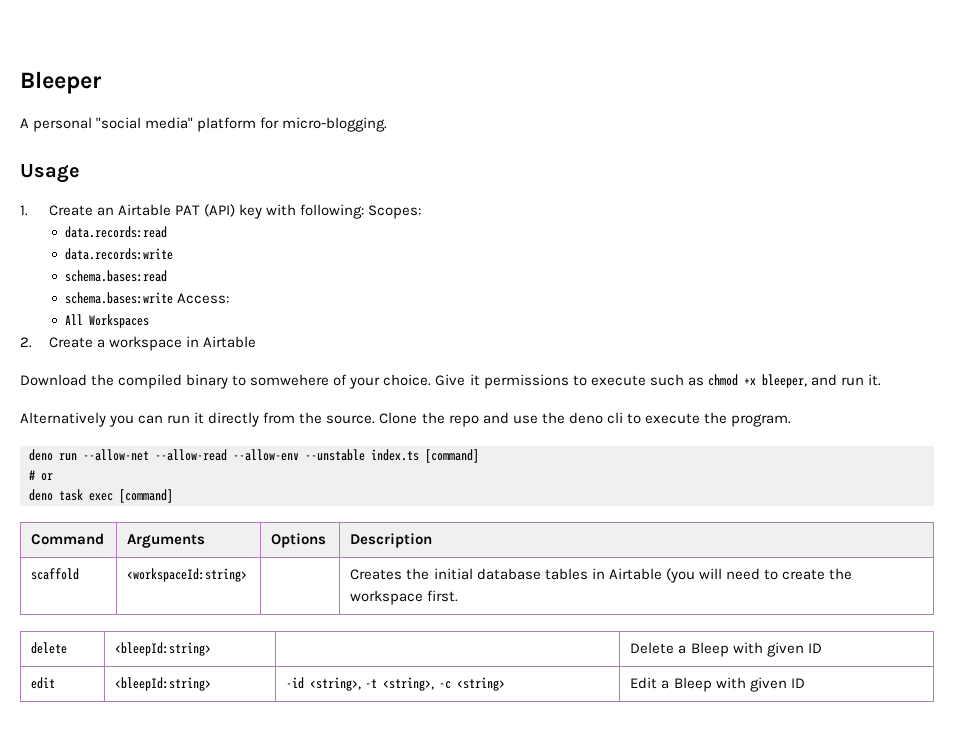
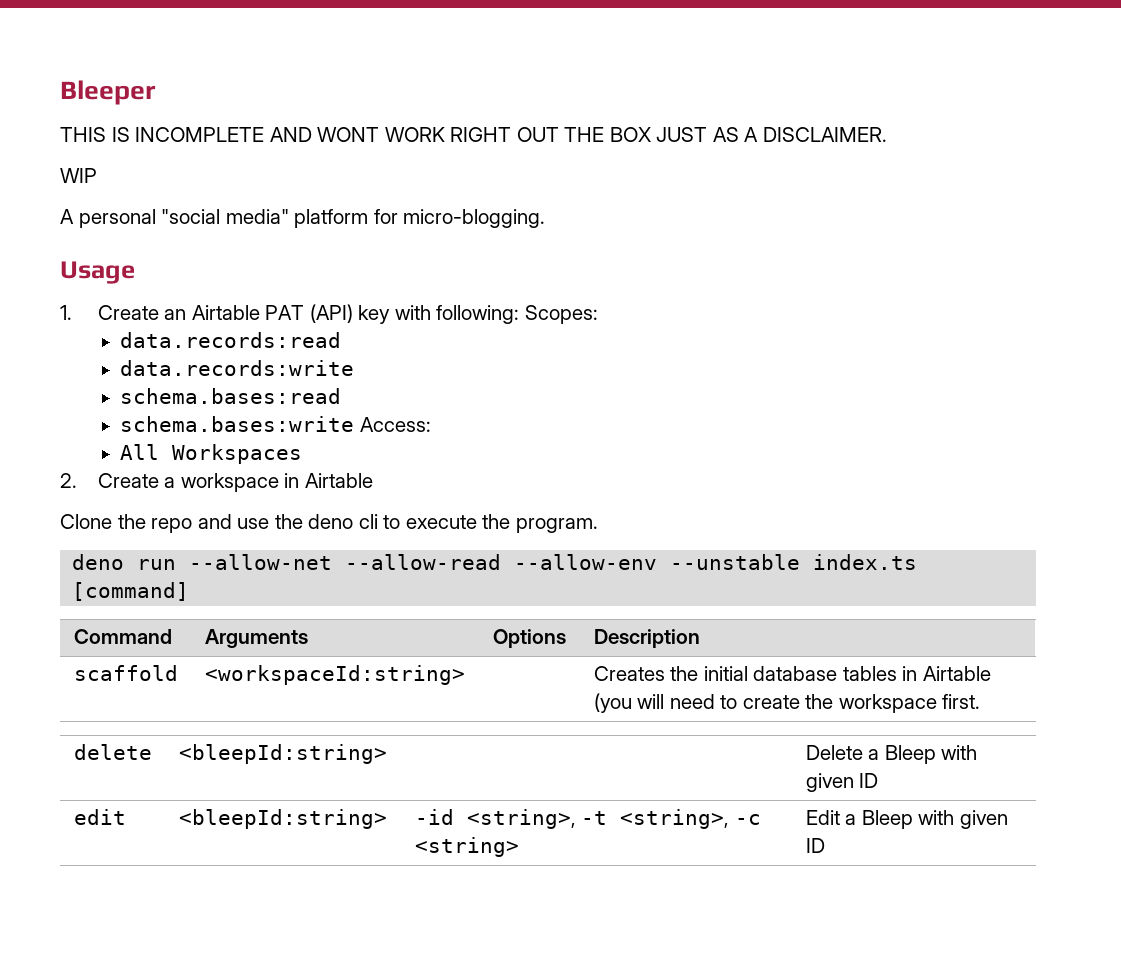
+ THIS IS INCOMPLETE AND WONT WORK RIGHT OUT THE BOX JUST AS A DISCLAIMER.
+ WIP
- Download the compiled binary to somwehere of your choice. Give it permissions to execute such as chmod +x bleeper, and run it.
- Alternatively you can run it directly from the source.
- # or
- deno task exec [command]

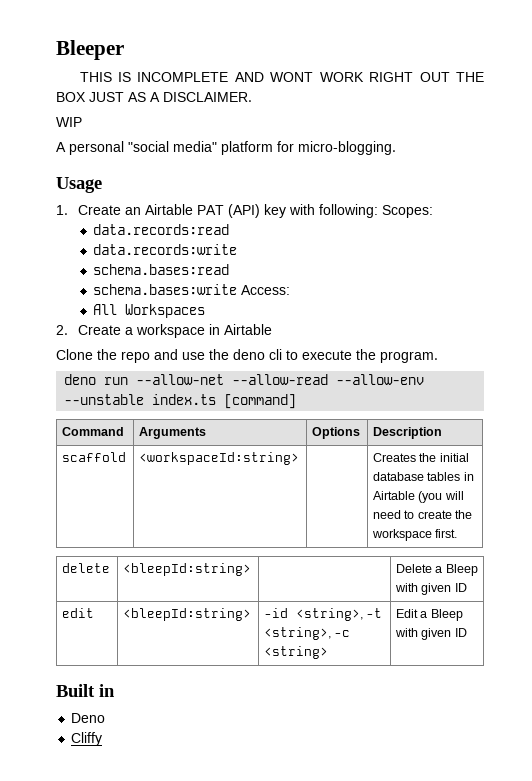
+ Built in
+ Deno
+ Cliffy

